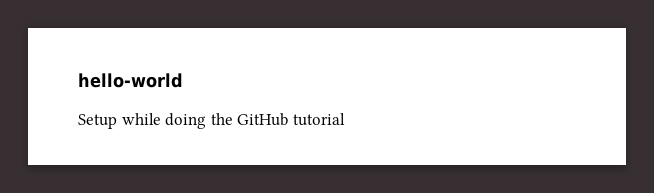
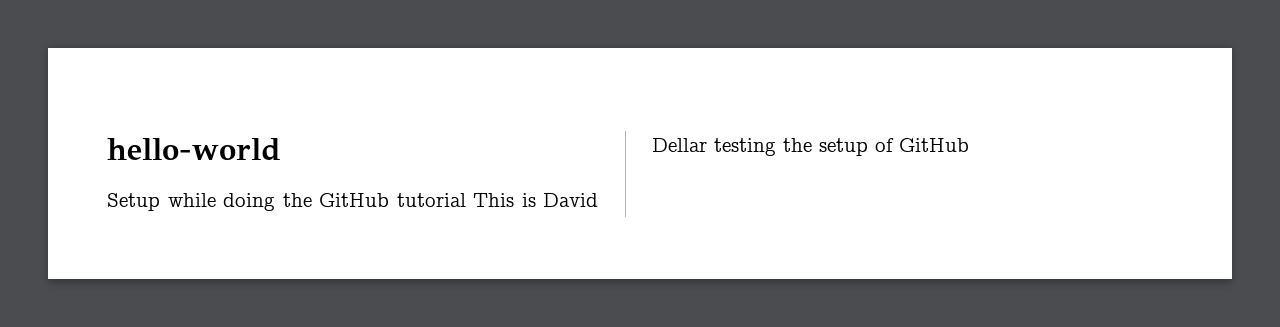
- Setup while doing the GitHub tutorial
+ Setup while doing the GitHub tutorial This is David Dellar testing the setup of GitHub

